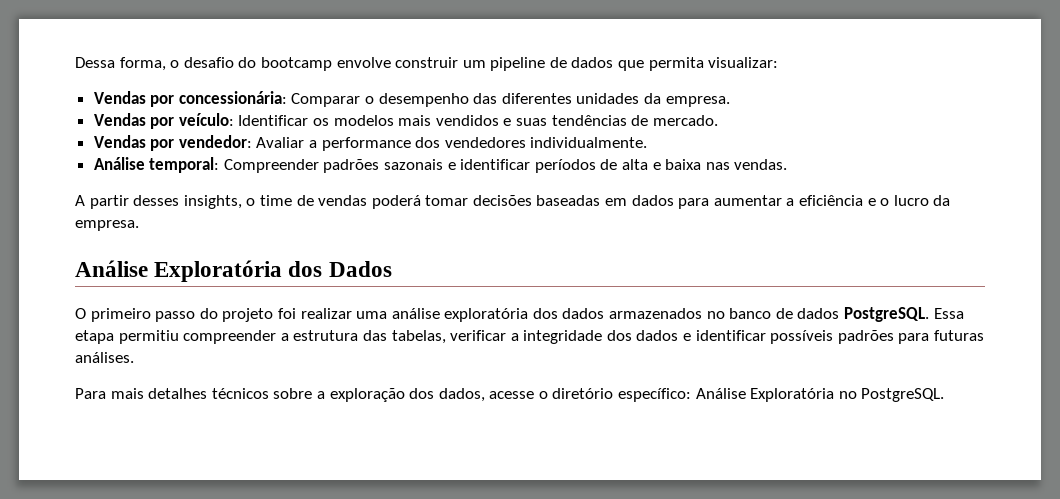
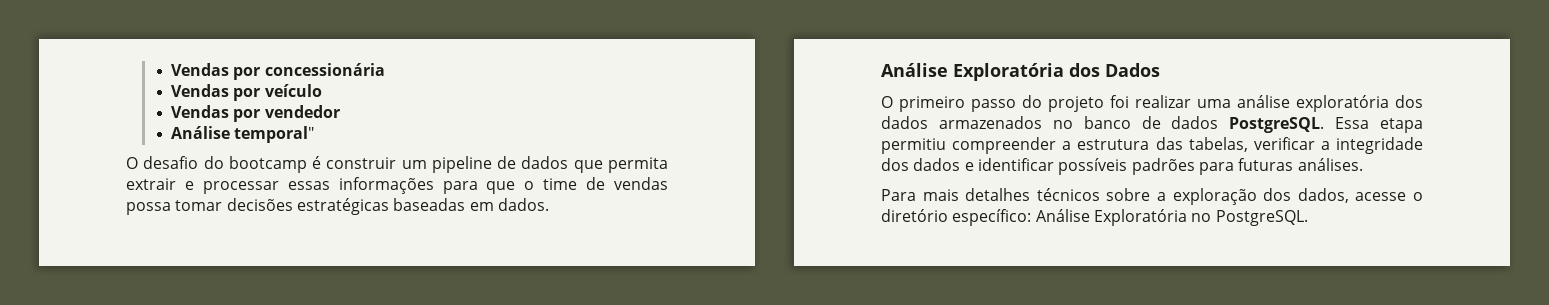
- Dessa forma, o desafio do bootcamp envolve construir um pipeline de dados que permita visualizar:
- Vendas por concessionária: Comparar o desempenho das diferentes unidades da empresa.
- Vendas por veículo: Identificar os modelos mais vendidos e suas tendências de mercado.
- Vendas por vendedor: Avaliar a performance dos vendedores individualmente.
- Análise temporal: Compreender padrões sazonais e identificar períodos de alta e baixa nas vendas.
- A partir desses insights, o time de vendas poderá tomar decisões baseadas em dados para aumentar a eficiência e o lucro da empresa.
+ Vendas por concessionária
+ Vendas por veículo
+ Vendas por vendedor
+ Análise temporal"
+ O desafio do bootcamp é construir um pipeline de dados que permita extrair e processar essas informações para que o time de vendas possa tomar decisões estratégicas baseadas em dados.

